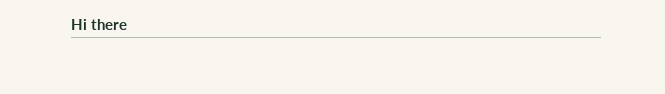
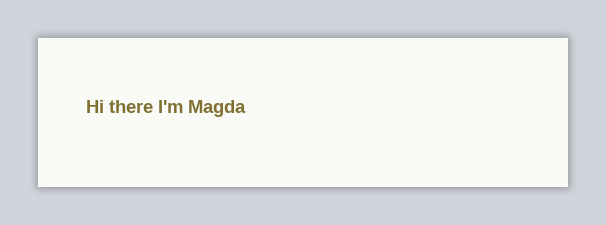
- Hi there
+ Hi there I'm Magda

